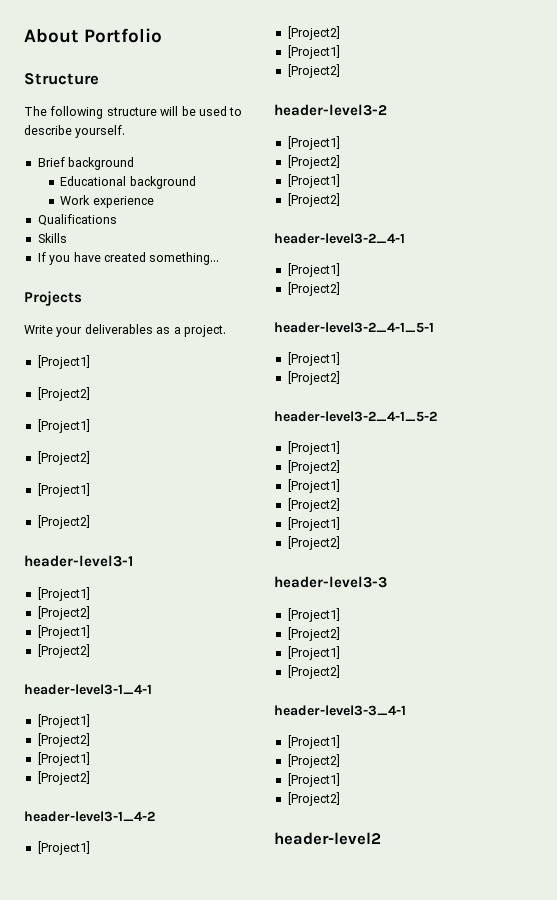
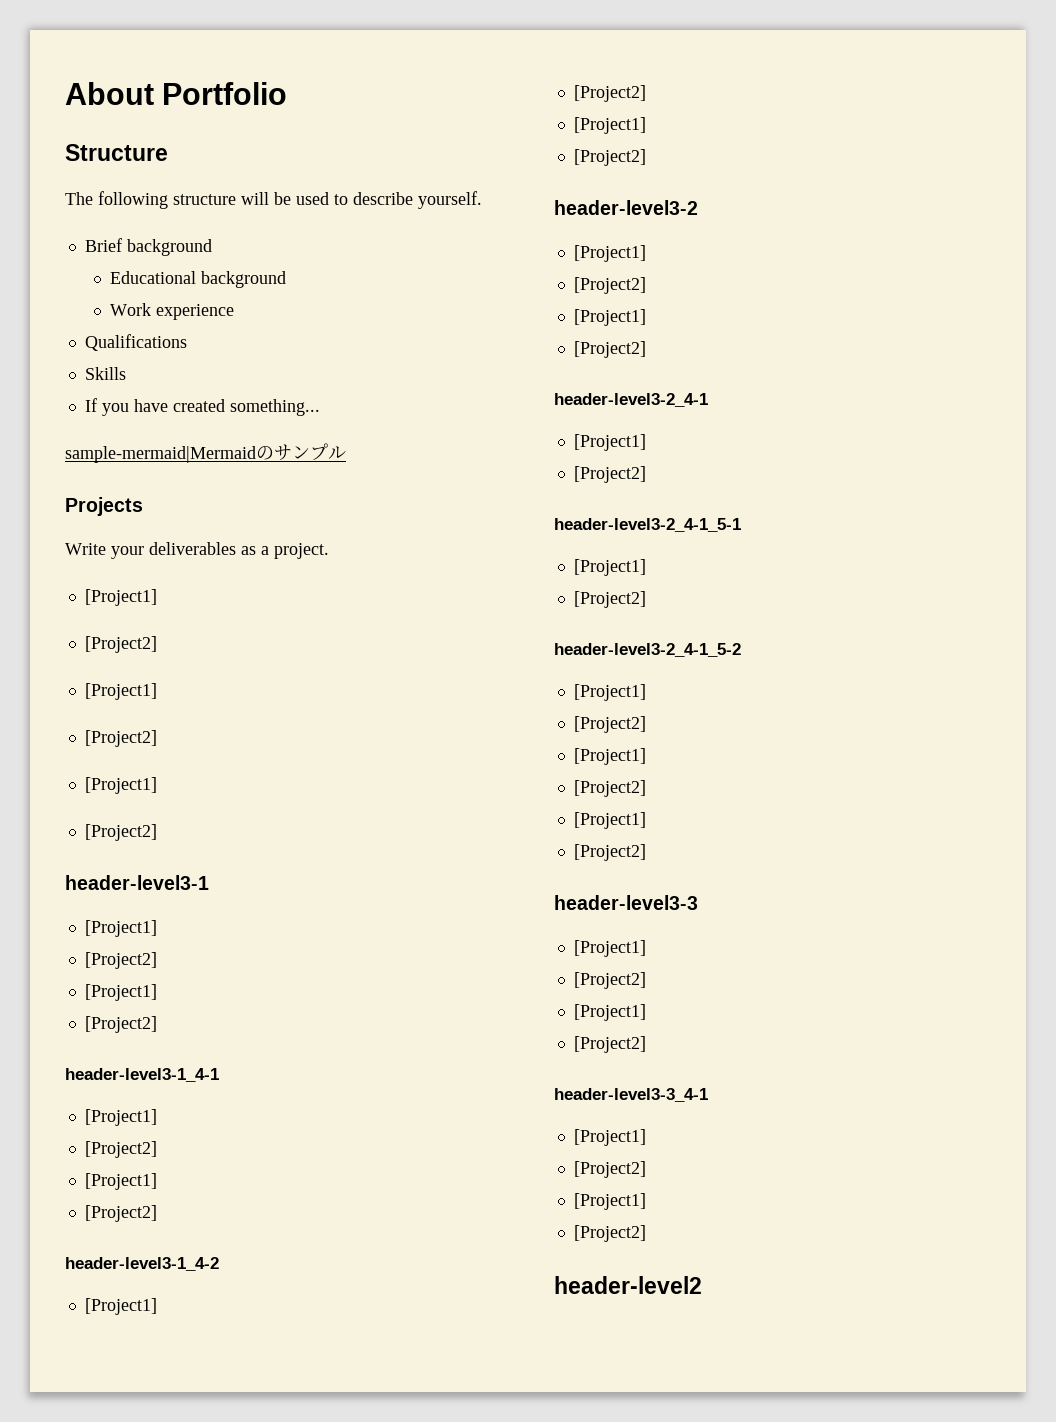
+ sample-mermaid|Mermaidのサンプル

